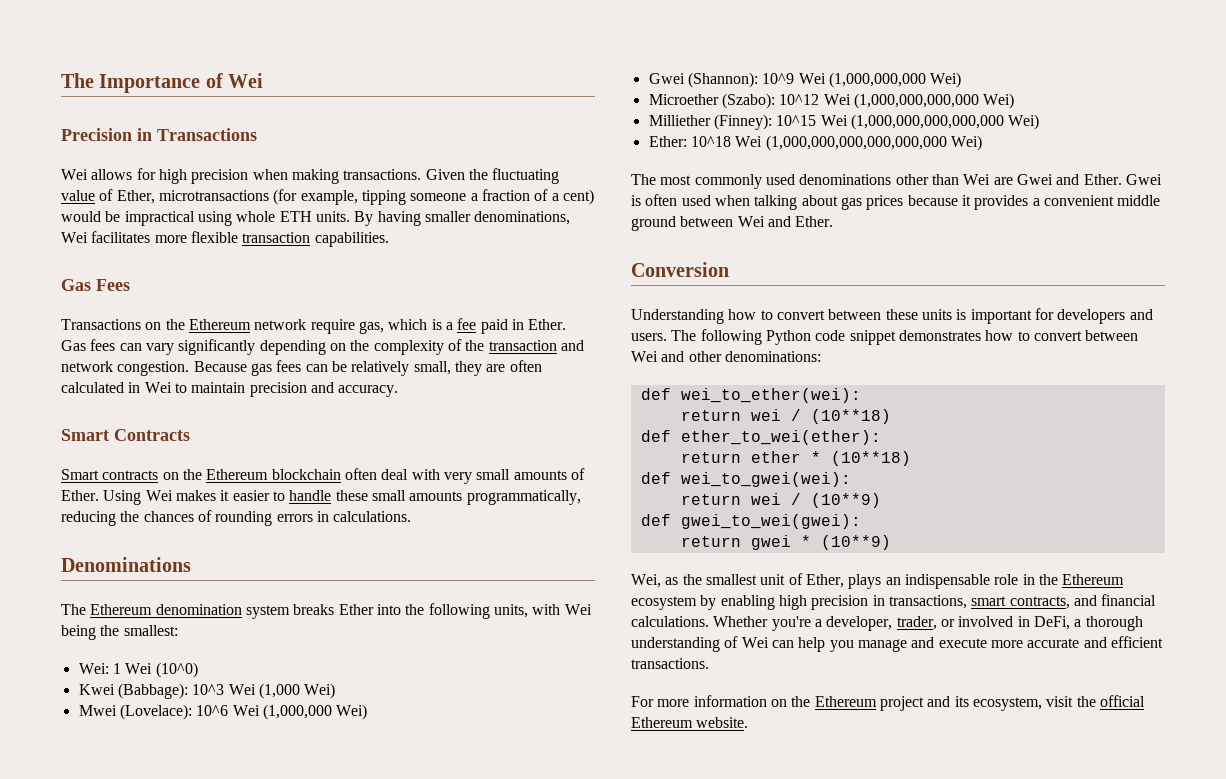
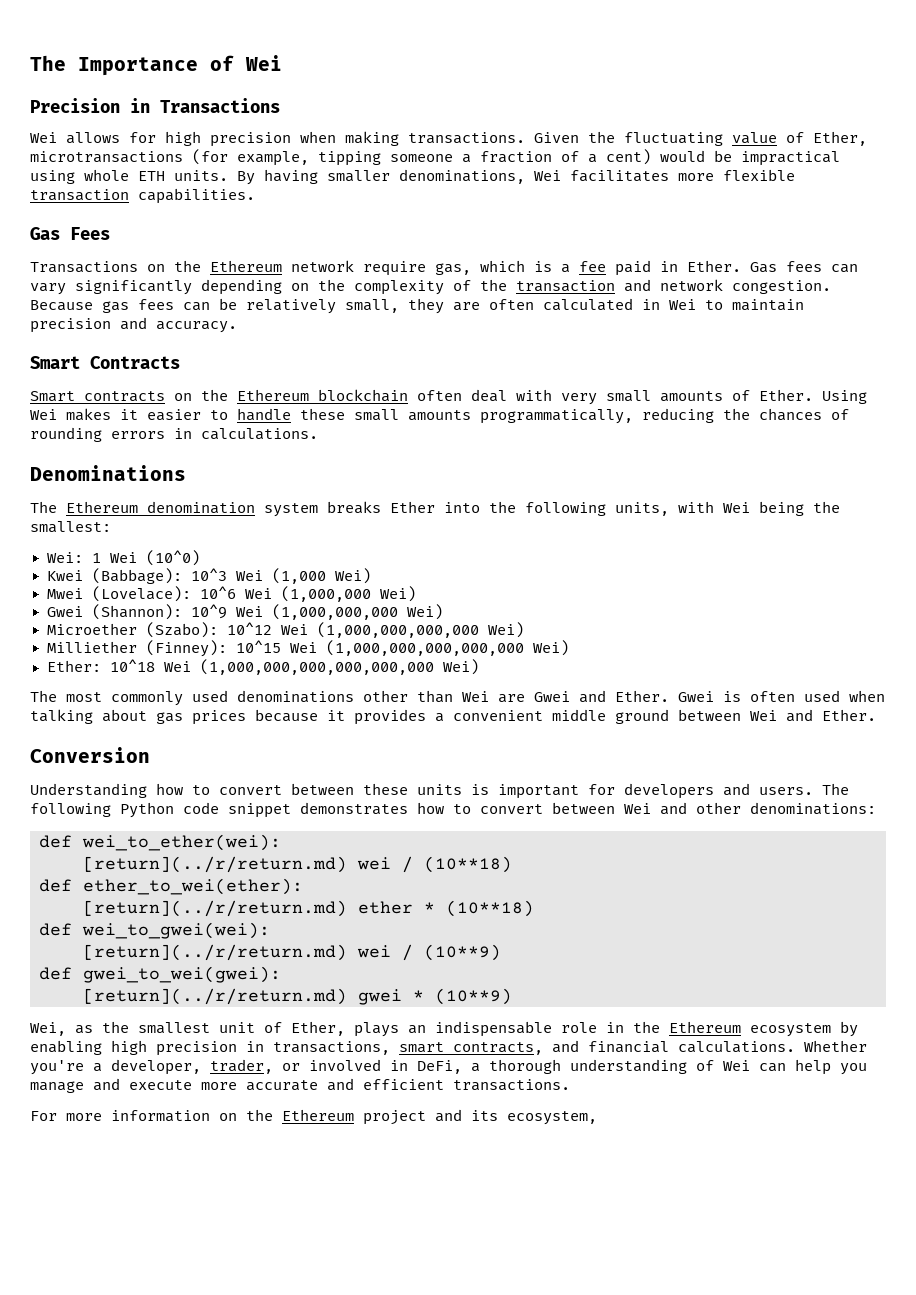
- return wei / (10**18)
+ [return](../r/return.md) wei / (10**18)
- return ether * (10**18)
+ [return](../r/return.md) ether * (10**18)
- return wei / (10**9)
+ [return](../r/return.md) wei / (10**9)
- return gwei * (10**9)
+ [return](../r/return.md) gwei * (10**9)
- For more information on the Ethereum project and its ecosystem, visit the official Ethereum website.
+ For more information on the Ethereum project and its ecosystem,

